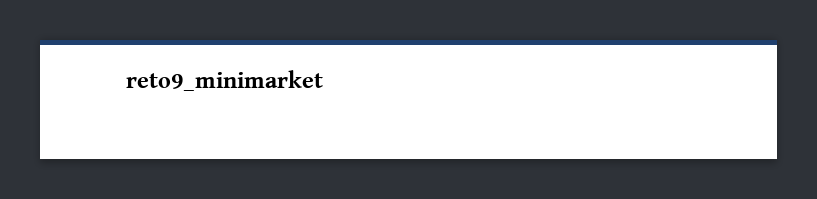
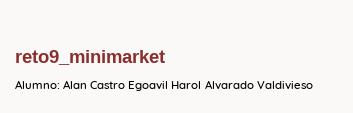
+ Alumno: Alan Castro Egoavil Harol Alvarado Valdivieso

